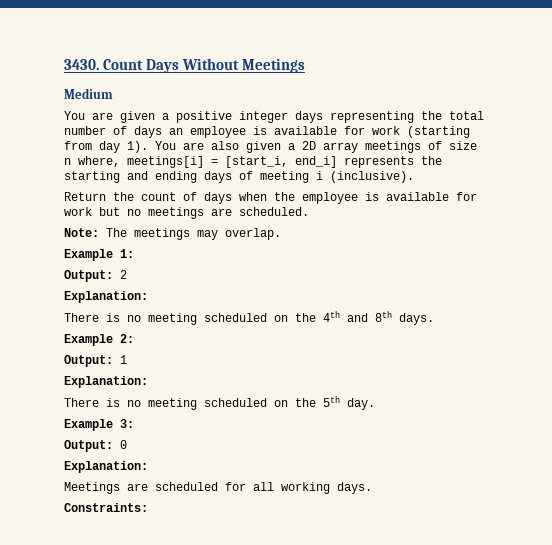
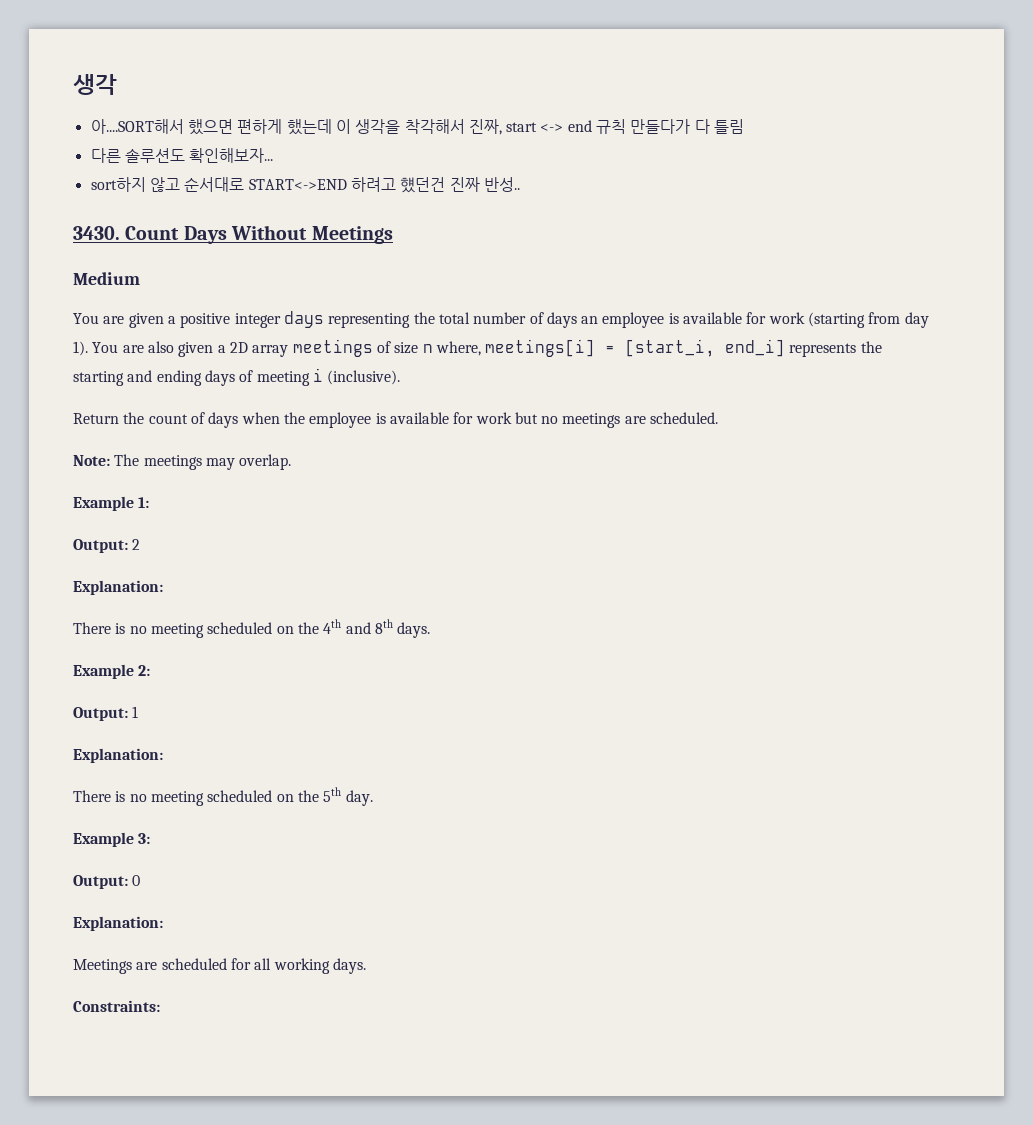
+ 생각
+ 아....SORT해서 했으면 편하게 했는데 이 생각을 착각해서 진짜, start <-> end 규칙 만들다가 다 틀림
+ 다른 솔루션도 확인해보자...
+ sort하지 않고 순서대로 START<->END 하려고 헀던건 진짜 반성..

